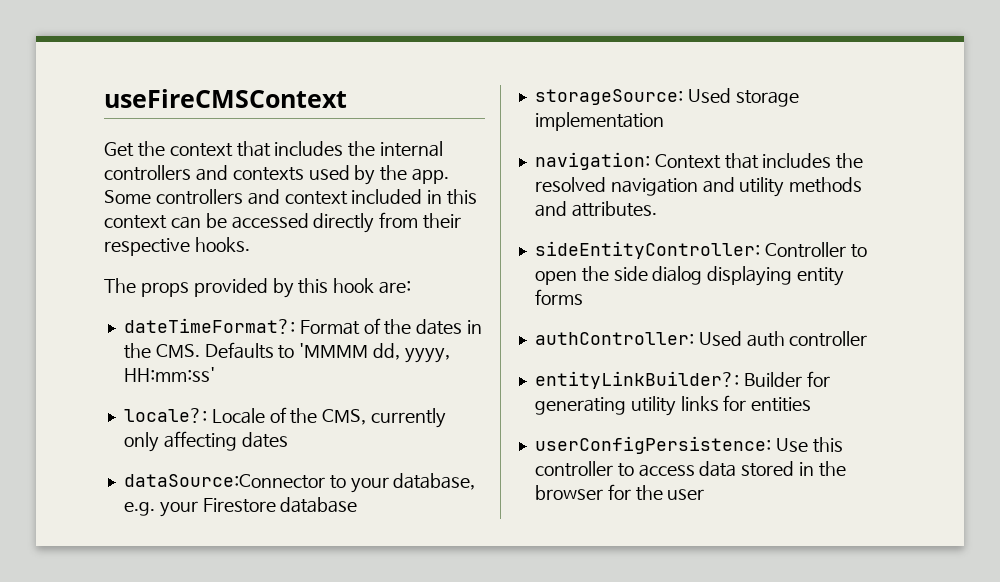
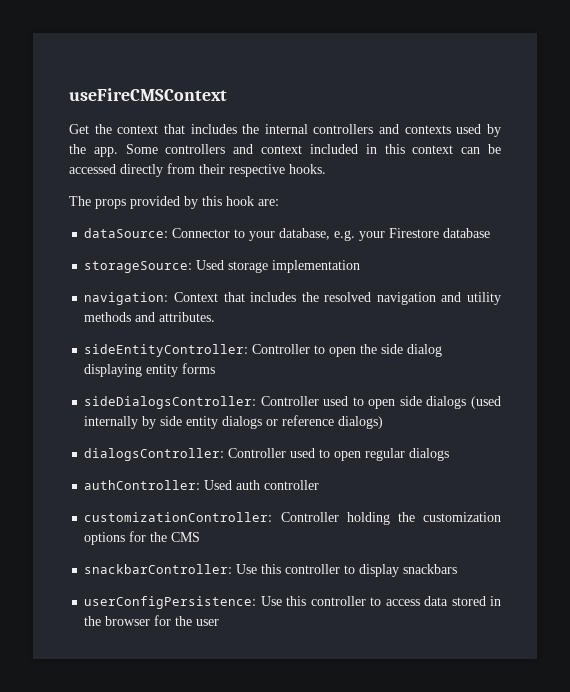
- dateTimeFormat?: Format of the dates in the CMS. Defaults to 'MMMM dd, yyyy, HH:mm:ss'
- locale?: Locale of the CMS, currently only affecting dates
- dataSource:Connector to your database, e.g. your Firestore database
+ dataSource: Connector to your database, e.g. your Firestore database
+ sideDialogsController: Controller used to open side dialogs (used internally by side entity dialogs or reference dialogs)
+ dialogsController: Controller used to open regular dialogs
  authController: Used auth controller
- entityLinkBuilder?: Builder for generating utility links for entities
+ customizationController: Controller holding the customization options for the CMS
+ snackbarController: Use this controller to display snackbars

